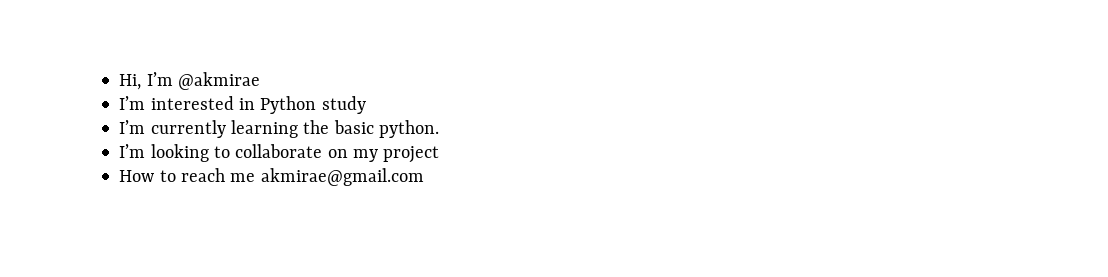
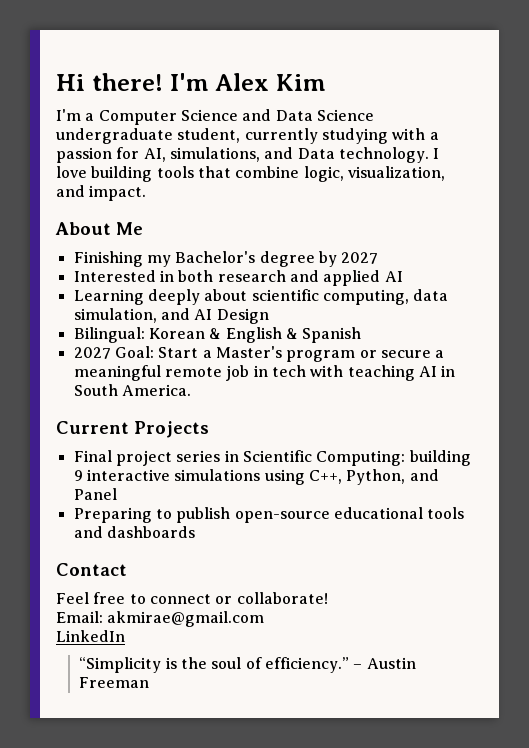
- Hi, I’m @akmirae
- I’m interested in Python study
- I’m currently learning the basic python.
- I’m looking to collaborate on my project
- How to reach me akmirae@gmail.com
+ Hi there! I'm Alex Kim
+ I'm a Computer Science and Data Science undergraduate student, currently studying with a passion for AI, simulations, and Data technology. I love building tools that combine logic, visualization, and impact.
+ About Me
+ Finishing my Bachelor's degree by 2027
+ Interested in both research and applied AI
+ Learning deeply about scientific computing, data simulation, and AI Design
+ Bilingual: Korean & English & Spanish
+ 2027 Goal: Start a Master's program or secure a meaningful remote job in tech with teaching AI in South America.
+ Current Projects
+ Final project series in Scientific Computing: building 9 interactive simulations using C++, Python, and Panel
+ Preparing to publish open-source educational tools and dashboards
+ Contact
+ Feel free to connect or collaborate!
+ Email: akmirae@gmail.com
+ LinkedIn
+ “Simplicity is the soul of efficiency.” – Austin Freeman

